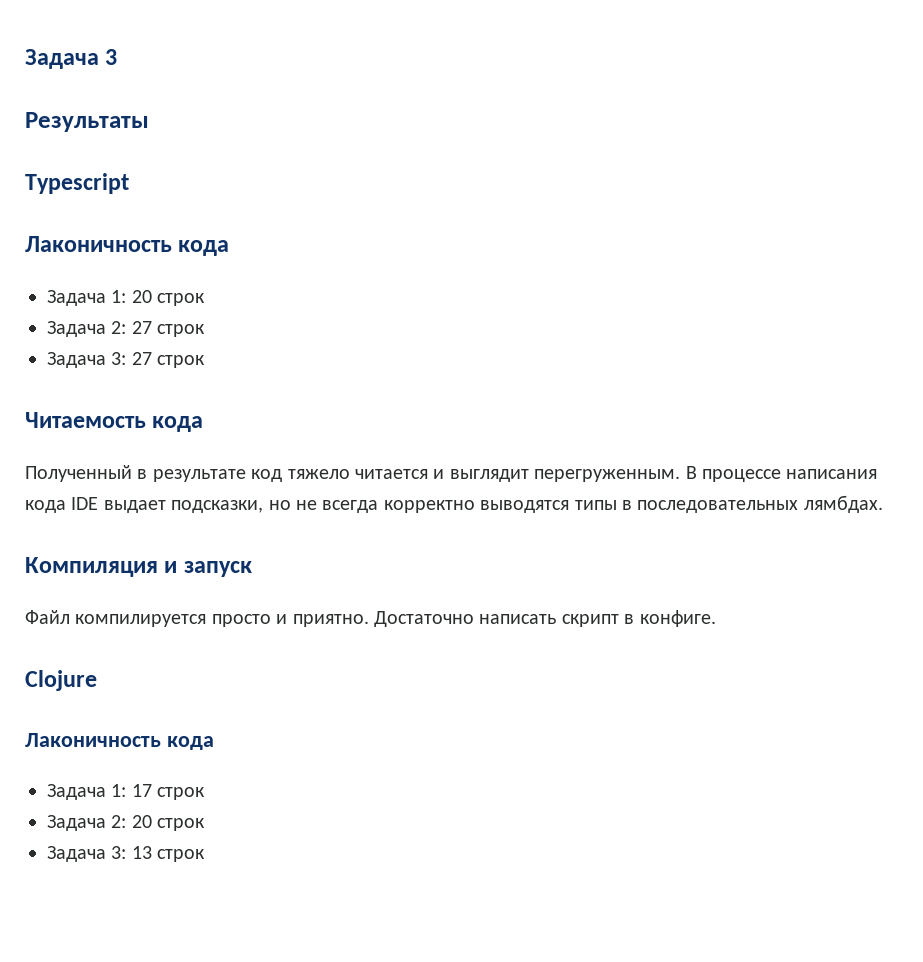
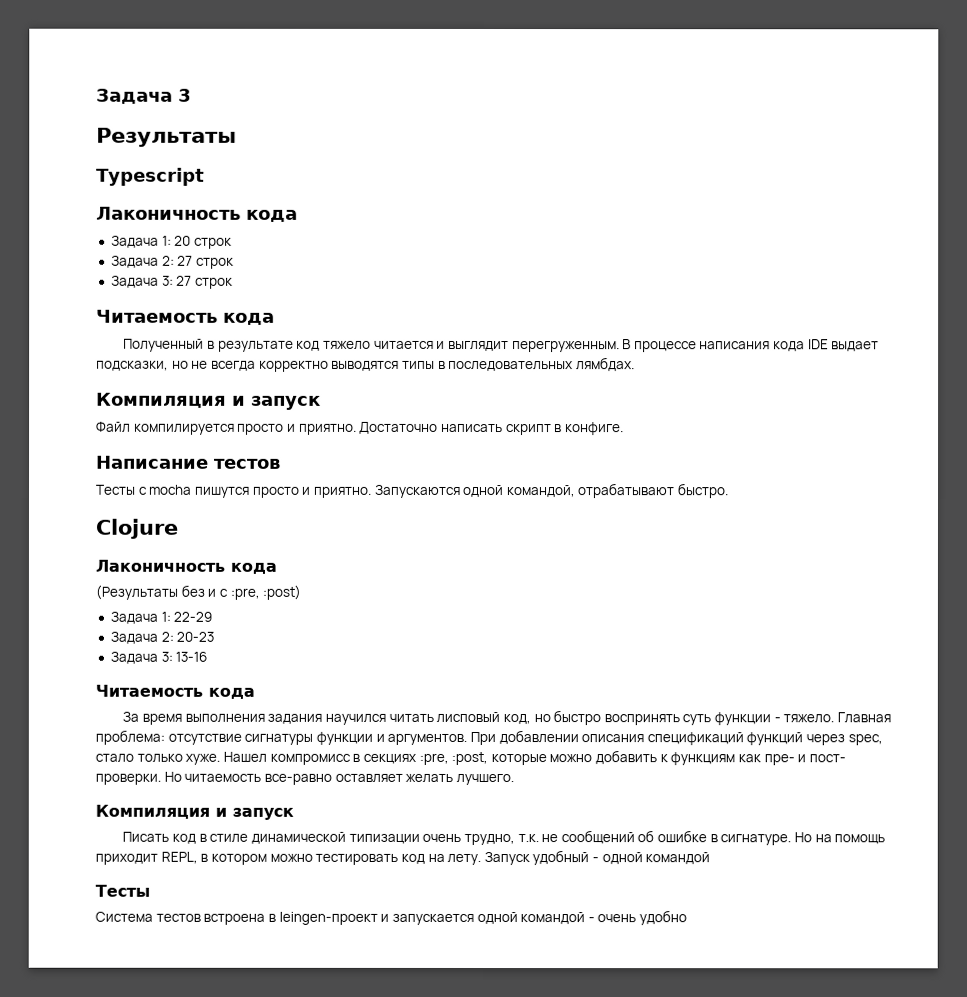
+ Написание тестов
+ Тесты с mocha пишутся просто и приятно. Запускаются одной командой, отрабатывают быстро.
  Clojure
  Лаконичность кода
- Задача 1: 17 строк
- Задача 2: 20 строк
- Задача 3: 13 строк
+ (Результаты без и с :pre, :post)
+ Задача 1: 22-29
+ Задача 2: 20-23
+ Задача 3: 13-16
+ Читаемость кода
+ За время выполнения задания научился читать лисповый код, но быстро воспринять суть функции - тяжело. Главная проблема: отсутствие сигнатуры функции и аргументов. При добавлении описания спецификаций функций через spec, стало только хуже. Нашел компромисс в секциях :pre, :post, которые можно добавить к функциям как пре- и пост- проверки. Но читаемость все-равно оставляет желать лучшего.
+ Компиляция и запуск
+ Писать код в стиле динамической типизации очень трудно, т.к. не сообщений об ошибке в сигнатуре. Но на помощь приходит REPL, в котором можно тестировать код на лету. Запуск удобный - одной командой
+ Тесты
+ Система тестов встроена в leingen-проект и запускается одной командой - очень удобно

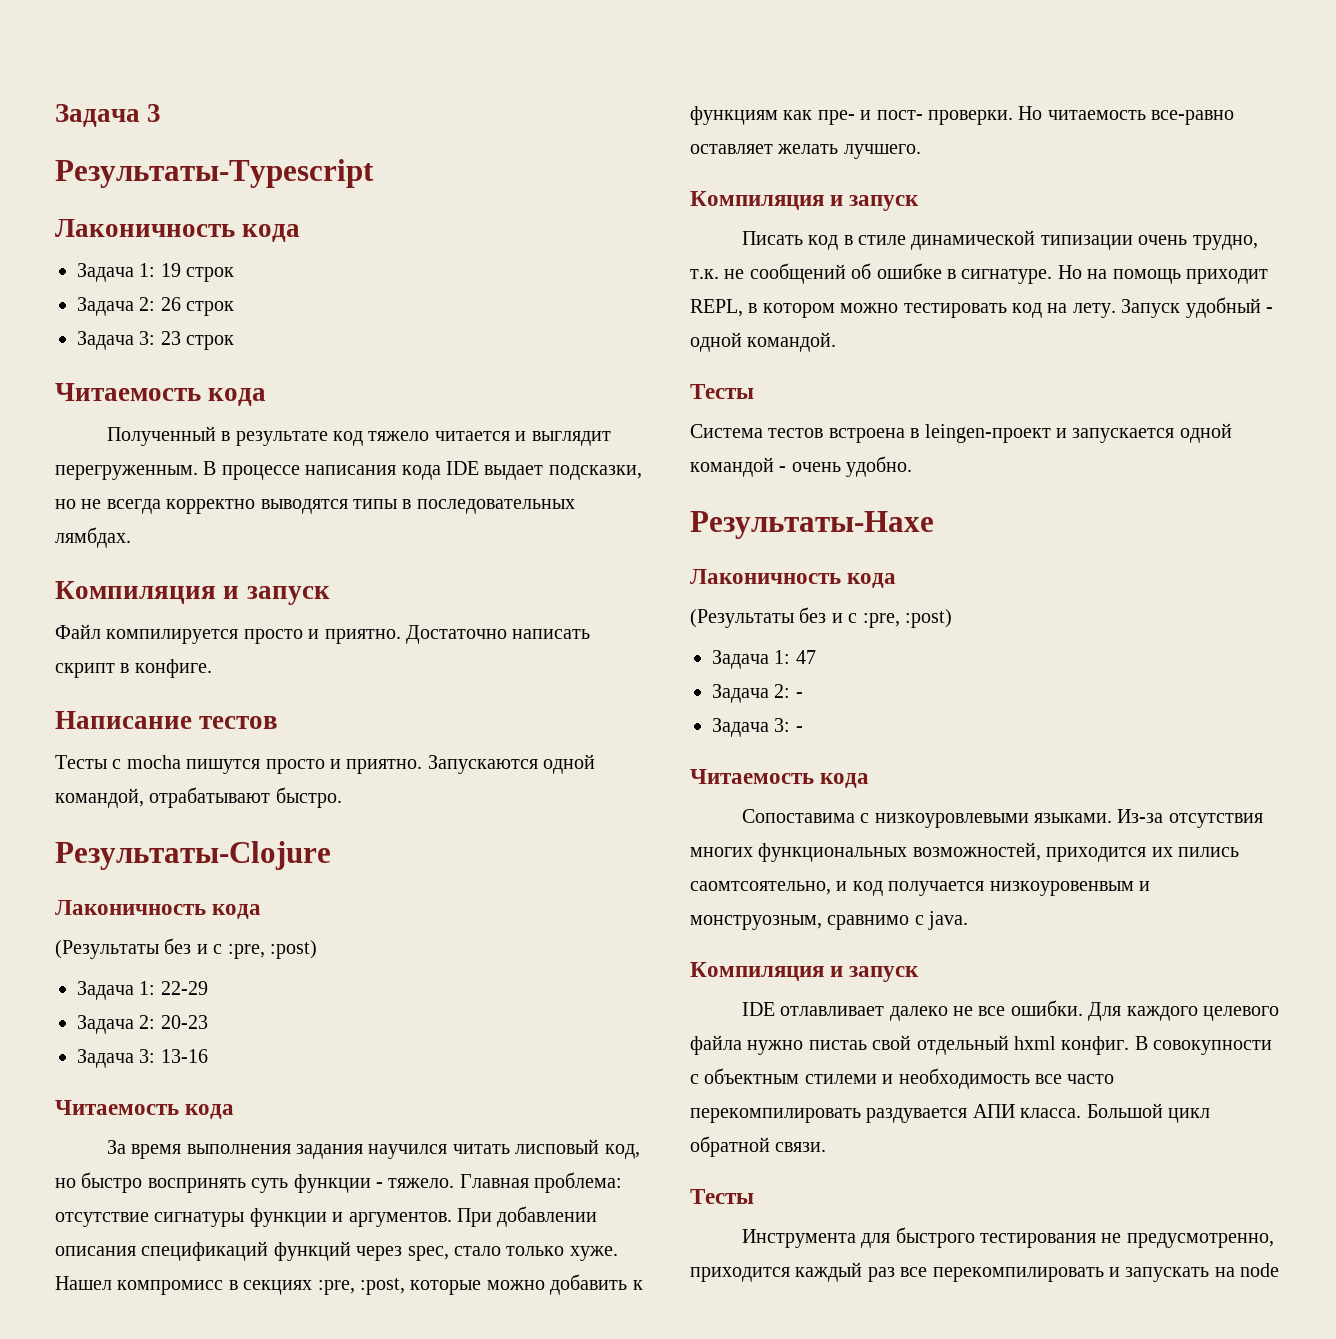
- Результаты
- Typescript
+ Результаты-Typescript
- Задача 1: 20 строк
+ Задача 1: 19 строк
- Задача 2: 27 строк
+ Задача 2: 26 строк
- Задача 3: 27 строк
+ Задача 3: 23 строк
- Clojure
+ Результаты-Clojure
- Запуск удобный - одной командой
+ Запуск удобный - одной командой.
- Система тестов встроена в leingen-проект и запускается одной командой - очень удобно
+ Система тестов встроена в leingen-проект и запускается одной командой - очень удобно.
+ Результаты-Haxe
+ Лаконичность кода
+ (Результаты без и с :pre, :post)
+ Задача 1: 47
+ Задача 2: -
+ Задача 3: -
+ Читаемость кода
+ Сопоставима с низкоуровлевыми языками. Из-за отсутствия многих функциональных возможностей, приходится их пились саомтсоятельно, и код получается низкоуровенвым и монструозным, сравнимо с java.
+ Компиляция и запуск
+ IDE отлавливает далеко не все ошибки. Для каждого целевого файла нужно пистаь свой отдельный hxml конфиг. В совокупности с объектным стилеми и необходимость все часто перекомпилировать раздувается АПИ класса. Большой цикл обратной связи.
+ Тесты
+ Инструмента для быстрого тестирования не предусмотренно, приходится каждый раз все перекомпилировать и запускать на node

